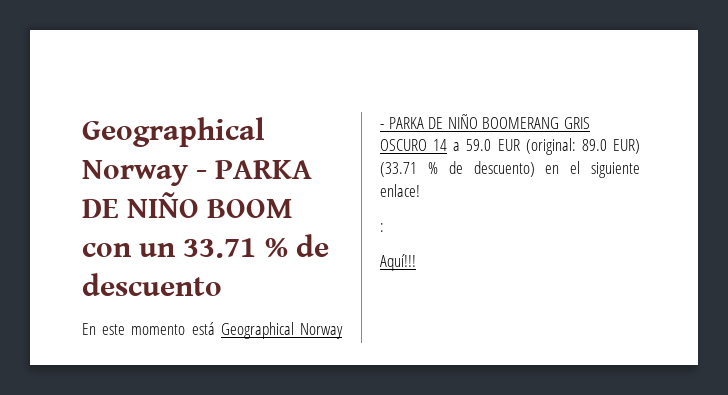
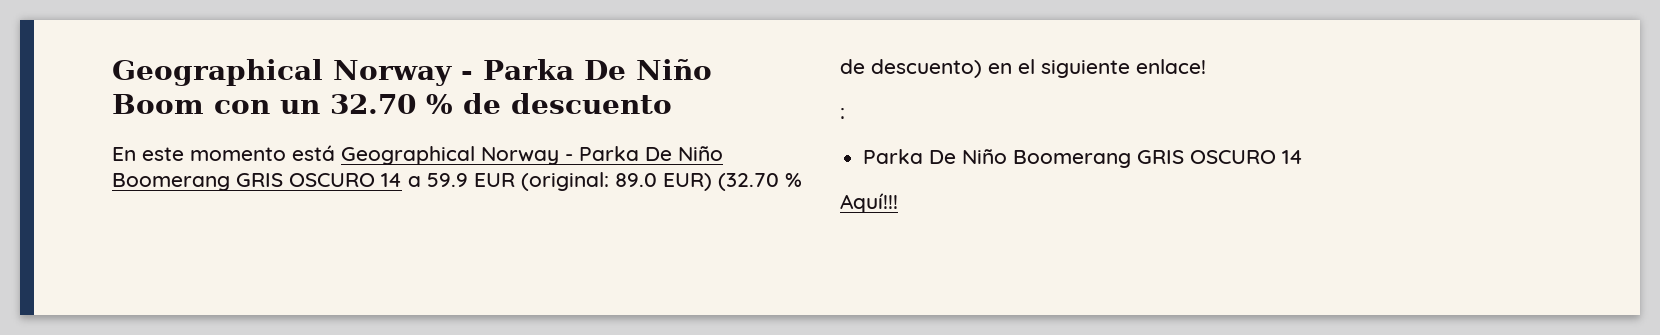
- Geographical Norway - PARKA DE NIÑO BOOM con un 33.71 % de descuento
+ Geographical Norway - Parka De Niño Boom con un 32.70 % de descuento
- En este momento está Geographical Norway - PARKA DE NIÑO BOOMERANG GRIS OSCURO 14 a 59.0 EUR (original: 89.0 EUR) (33.71 % de descuento) en el siguiente enlace!
+ En este momento está Geographical Norway - Parka De Niño Boomerang GRIS OSCURO 14 a 59.9 EUR (original: 89.0 EUR) (32.70 % de descuento) en el siguiente enlace!
  :
+ Parka De Niño Boomerang GRIS OSCURO 14

